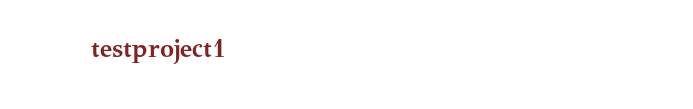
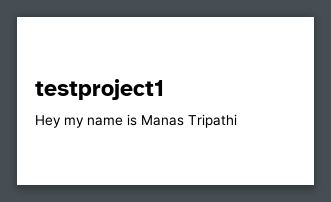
+ Hey my name is Manas Tripathi

